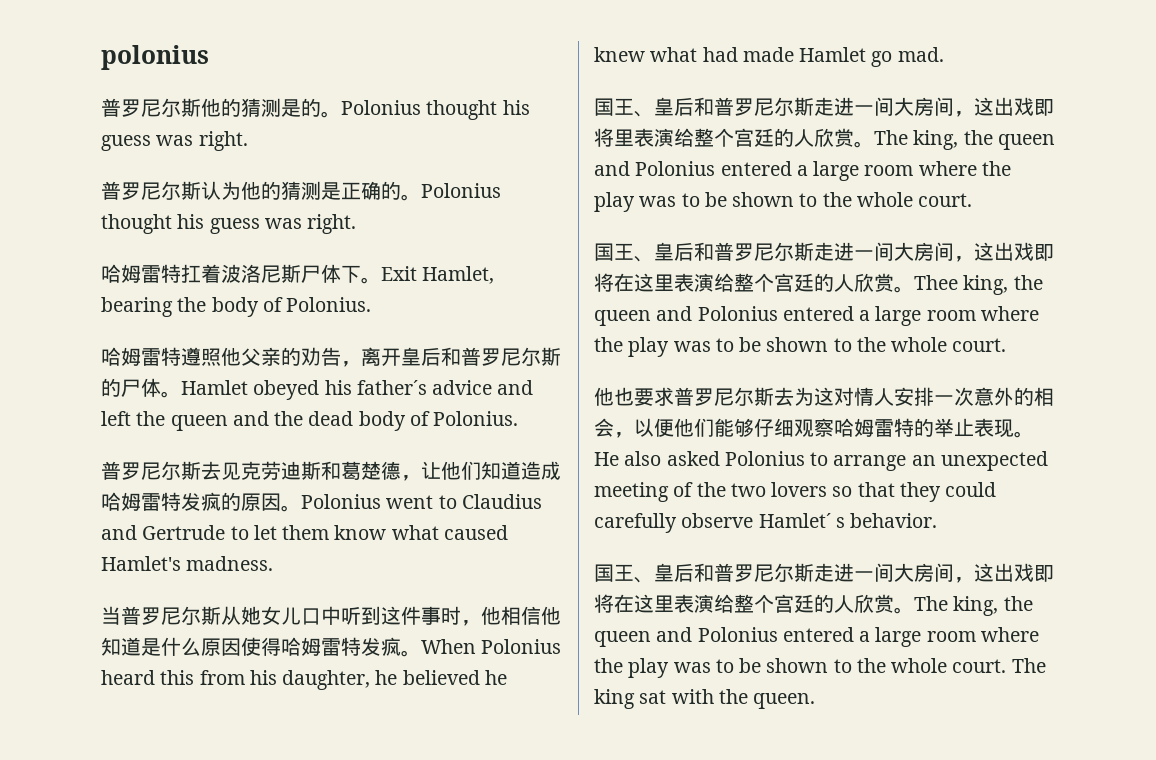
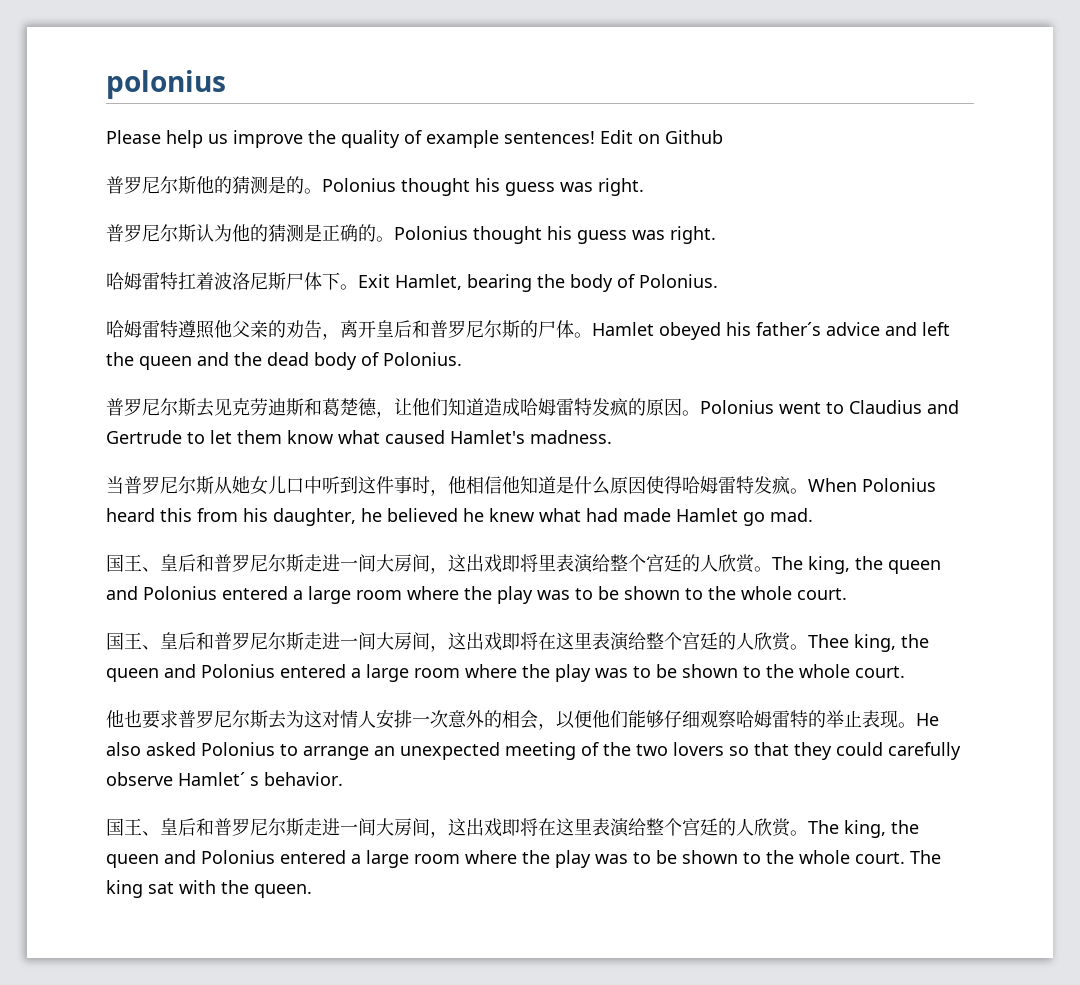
+ Please help us improve the quality of example sentences! Edit on Github

